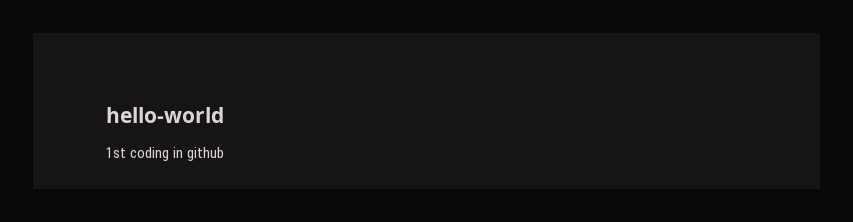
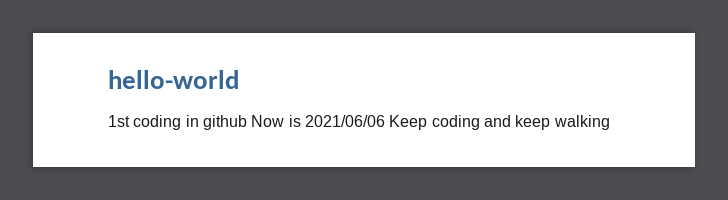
- 1st coding in github
+ 1st coding in github Now is 2021/06/06 Keep coding and keep walking

